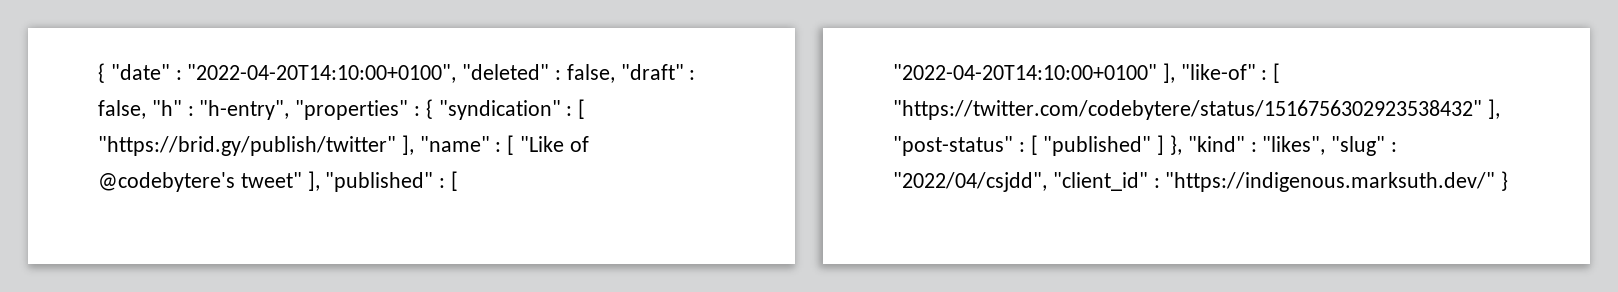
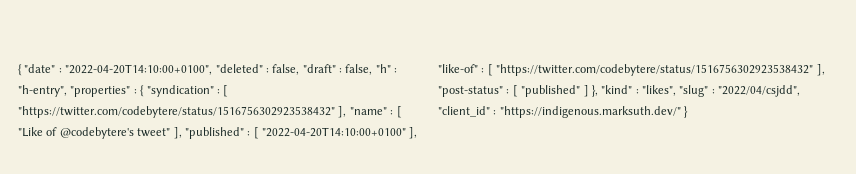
- { "date" : "2022-04-20T14:10:00+0100", "deleted" : false, "draft" : false, "h" : "h-entry", "properties" : { "syndication" : [ "https://brid.gy/publish/twitter" ], "name" : [ "Like of @codebytere's tweet" ], "published" : [ "2022-04-20T14:10:00+0100" ], "like-of" : [ "https://twitter.com/codebytere/status/1516756302923538432" ], "post-status" : [ "published" ] }, "kind" : "likes", "slug" : "2022/04/csjdd", "client_id" : "https://indigenous.marksuth.dev/" }
+ { "date" : "2022-04-20T14:10:00+0100", "deleted" : false, "draft" : false, "h" : "h-entry", "properties" : { "syndication" : [ "https://twitter.com/codebytere/status/1516756302923538432" ], "name" : [ "Like of @codebytere's tweet" ], "published" : [ "2022-04-20T14:10:00+0100" ], "like-of" : [ "https://twitter.com/codebytere/status/1516756302923538432" ], "post-status" : [ "published" ] }, "kind" : "likes", "slug" : "2022/04/csjdd", "client_id" : "https://indigenous.marksuth.dev/" }

